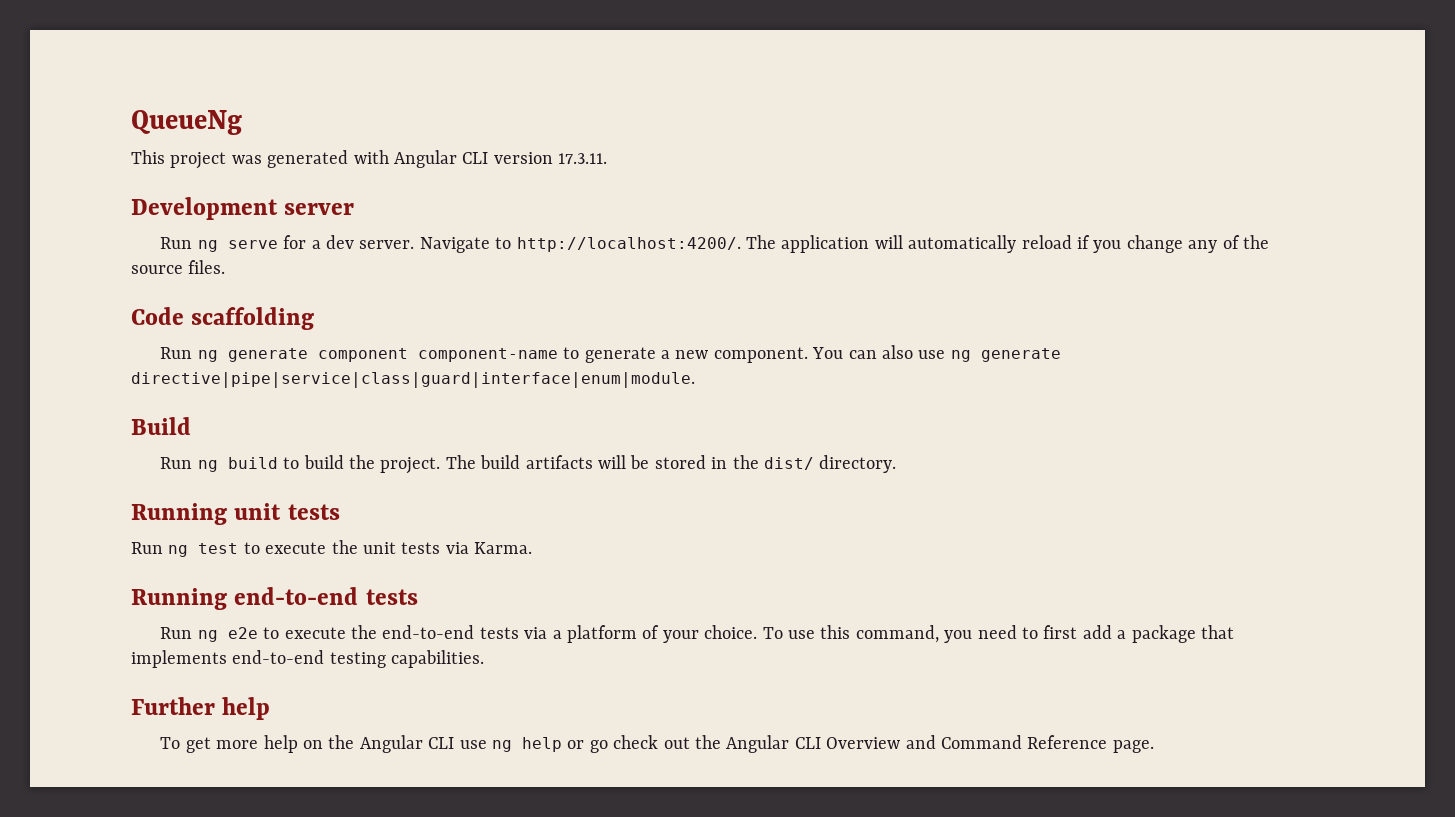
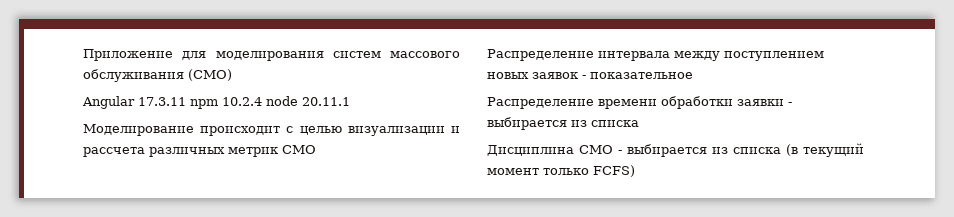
- QueueNg
- This project was generated with Angular CLI version 17.3.11.
- Development server
- Run ng serve for a dev server. Navigate to http://localhost:4200/. The application will automatically reload if you change any of the source files.
- Code scaffolding
- Run ng generate component component-name to generate a new component. You can also use ng generate directive|pipe|service|class|guard|interface|enum|module.
- Build
- Run ng build to build the project. The build artifacts will be stored in the dist/ directory.
- Running unit tests
- Run ng test to execute the unit tests via Karma.
- Running end-to-end tests
- Run ng e2e to execute the end-to-end tests via a platform of your choice. To use this command, you need to first add a package that implements end-to-end testing capabilities.
- Further help
- To get more help on the Angular CLI use ng help or go check out the Angular CLI Overview and Command Reference page.
+ Приложение для моделирования систем массового обслуживания (СМО)
+ Angular 17.3.11 npm 10.2.4 node 20.11.1
+ Моделирование происходит с целью визуализации и рассчета различных метрик СМО
+ Распределение интервала между поступлением новых заявок - показательное
+ Распределение времени обработки заявки - выбирается из списка
+ Дисциплина СМО - выбирается из списка (в текущий момент только FCFS)

